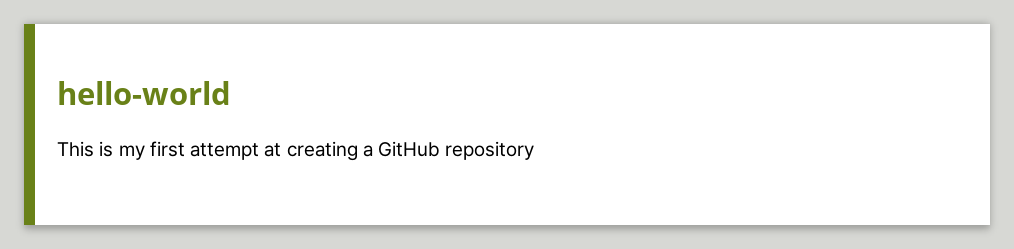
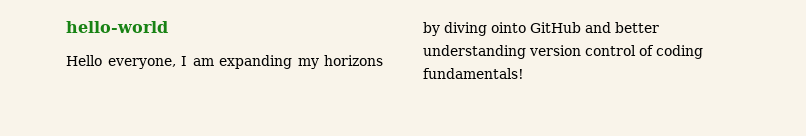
- This is my first attempt at creating a GitHub repository
+ Hello everyone, I am expanding my horizons by diving ointo GitHub and better understanding version control of coding fundamentals!

